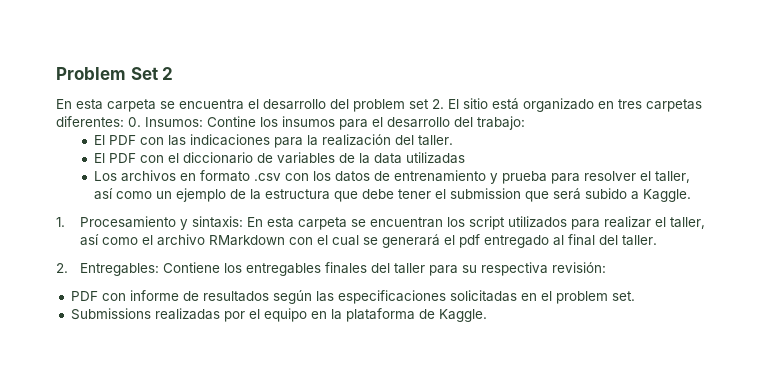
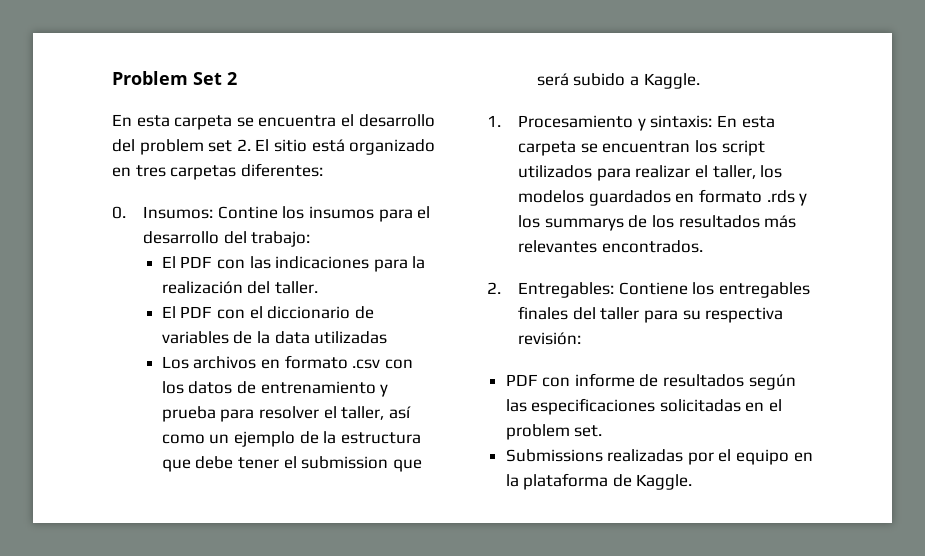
- En esta carpeta se encuentra el desarrollo del problem set 2. El sitio está organizado en tres carpetas diferentes: 0. Insumos: Contine los insumos para el desarrollo del trabajo:
+ En esta carpeta se encuentra el desarrollo del problem set 2. El sitio está organizado en tres carpetas diferentes:
+ 0. Insumos: Contine los insumos para el desarrollo del trabajo:
- 1. Procesamiento y sintaxis: En esta carpeta se encuentran los script utilizados para realizar el taller, así como el archivo RMarkdown con el cual se generará el pdf entregado al final del taller.
+ 1. Procesamiento y sintaxis: En esta carpeta se encuentran los script utilizados para realizar el taller, los modelos guardados en formato .rds y los summarys de los resultados más relevantes encontrados.

